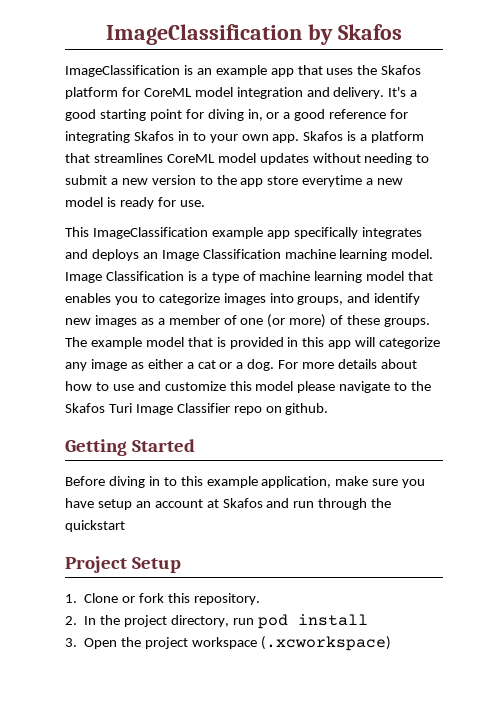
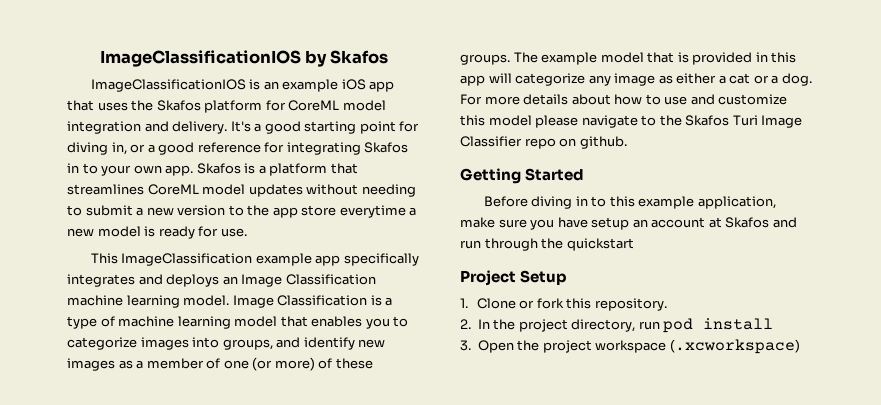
- ImageClassification by Skafos
+ ImageClassificationIOS by Skafos
- ImageClassification is an example app that uses the Skafos platform for CoreML model integration and delivery.
+ ImageClassificationIOS is an example iOS app that uses the Skafos platform for CoreML model integration and delivery.

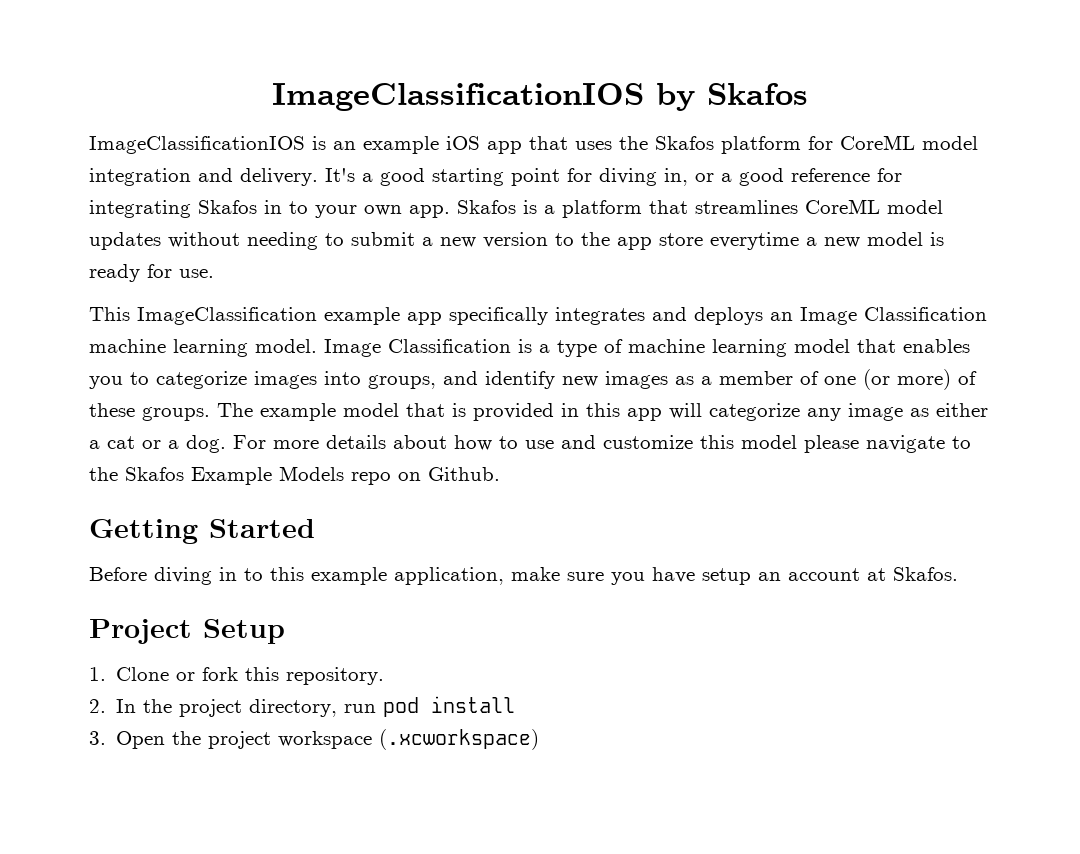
- For more details about how to use and customize this model please navigate to the Skafos Turi Image Classifier repo on github.
+ For more details about how to use and customize this model please navigate to the Skafos Example Models repo on Github.
- Before diving in to this example application, make sure you have setup an account at Skafos and run through the quickstart
+ Before diving in to this example application, make sure you have setup an account at Skafos.

